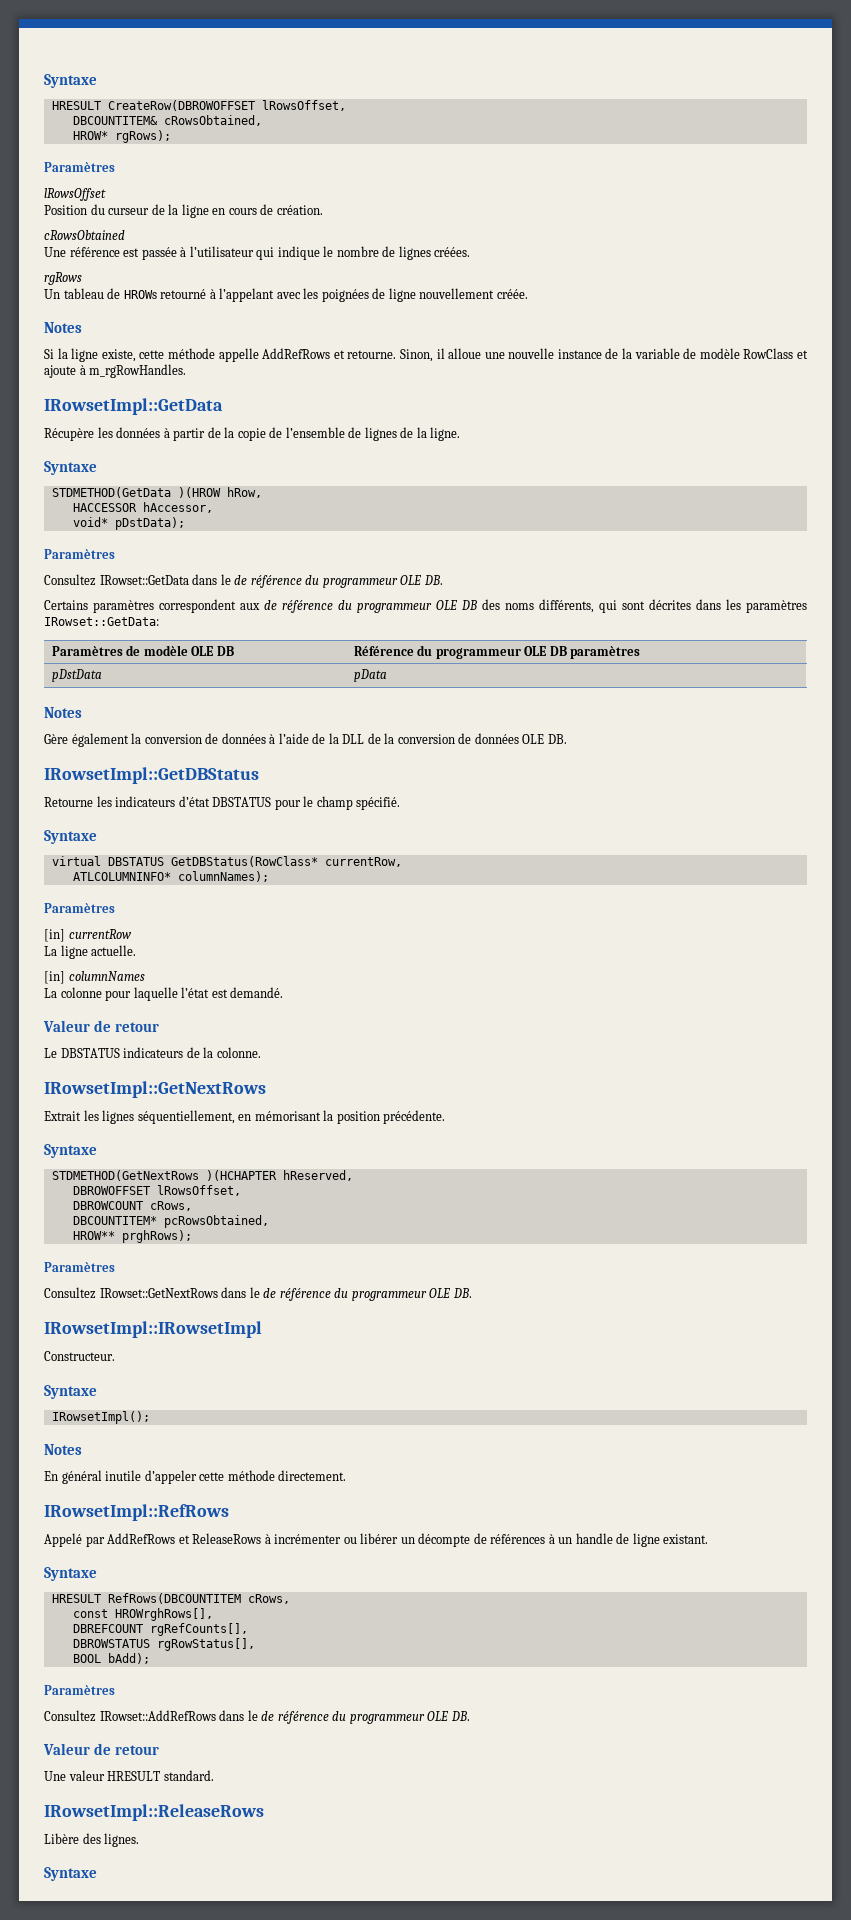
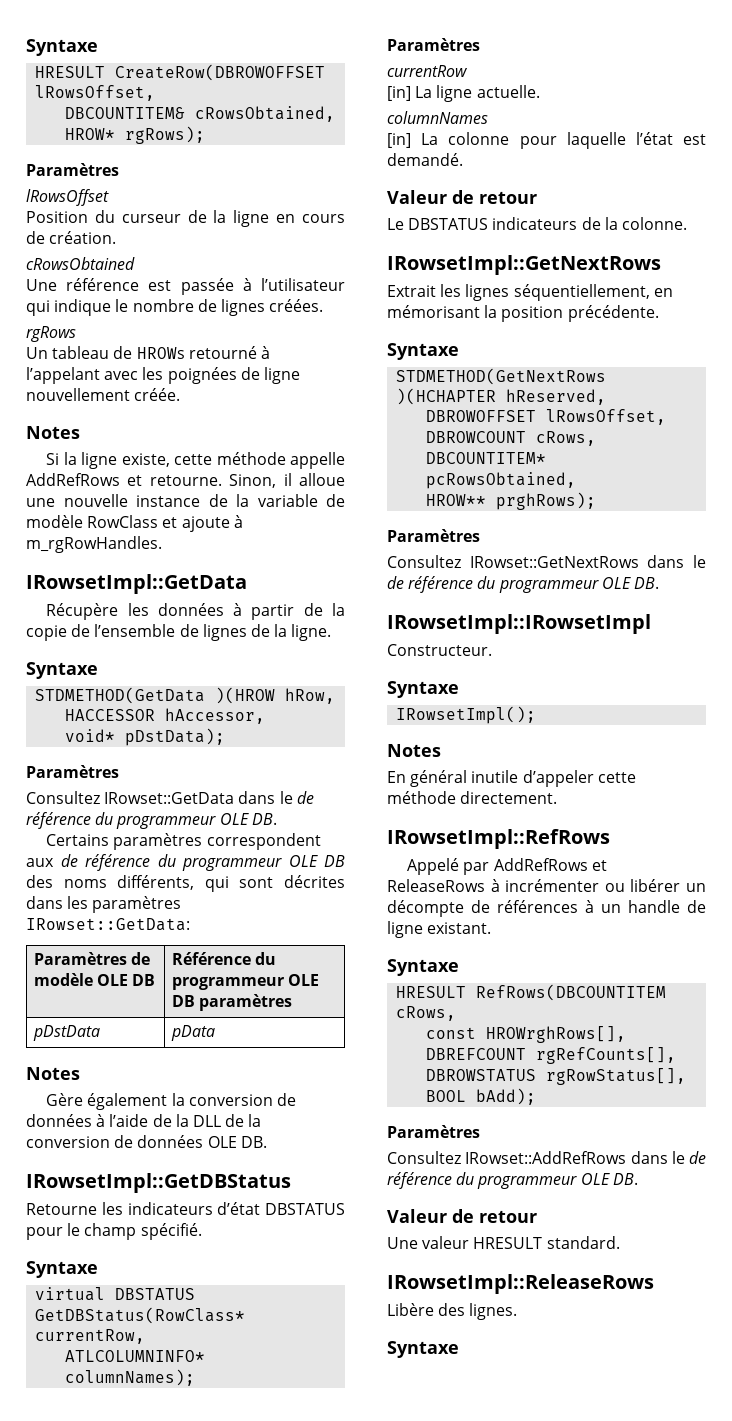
- [in] currentRow
+ currentRow
- La ligne actuelle.
+ [in] La ligne actuelle.
- [in] columnNames
+ columnNames
- La colonne pour laquelle l’état est demandé.
+ [in] La colonne pour laquelle l’état est demandé.

